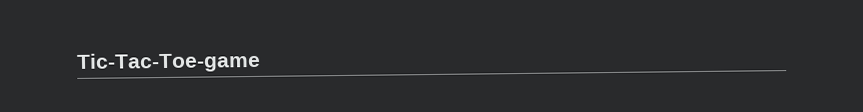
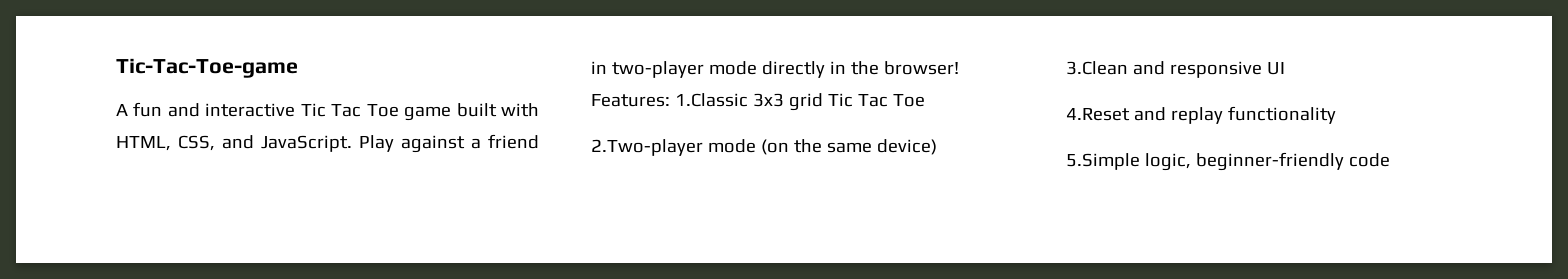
+ A fun and interactive Tic Tac Toe game built with HTML, CSS, and JavaScript. Play against a friend in two-player mode directly in the browser! Features: 1.Classic 3x3 grid Tic Tac Toe
+ 2.Two-player mode (on the same device)
+ 3.Clean and responsive UI
+ 4.Reset and replay functionality
+ 5.Simple logic, beginner-friendly code

